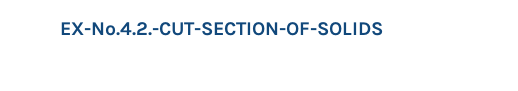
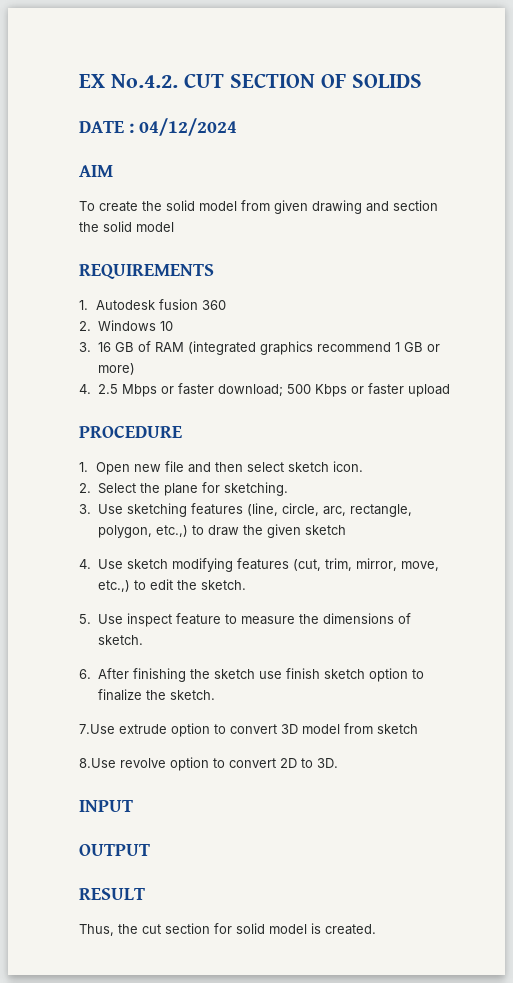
- EX-No.4.2.-CUT-SECTION-OF-SOLIDS
+ EX No.4.2. CUT SECTION OF SOLIDS
+ DATE : 04/12/2024
+ AIM
+ To create the solid model from given drawing and section the solid model
+ REQUIREMENTS
+ 1. Autodesk fusion 360
+ 2. Windows 10
+ 3. 16 GB of RAM (integrated graphics recommend 1 GB or more)
+ 4. 2.5 Mbps or faster download; 500 Kbps or faster upload
+ PROCEDURE
+ 1. Open new file and then select sketch icon.
+ 2. Select the plane for sketching.
+ 3. Use sketching features (line, circle, arc, rectangle, polygon, etc.,) to draw the given sketch
+ 4. Use sketch modifying features (cut, trim, mirror, move, etc.,) to edit the sketch.
+ 5. Use inspect feature to measure the dimensions of sketch.
+ 6. After finishing the sketch use finish sketch option to finalize the sketch.
+ 7.Use extrude option to convert 3D model from sketch
+ 8.Use revolve option to convert 2D to 3D.
+ INPUT
+ OUTPUT
+ RESULT
+ Thus, the cut section for solid model is created.

